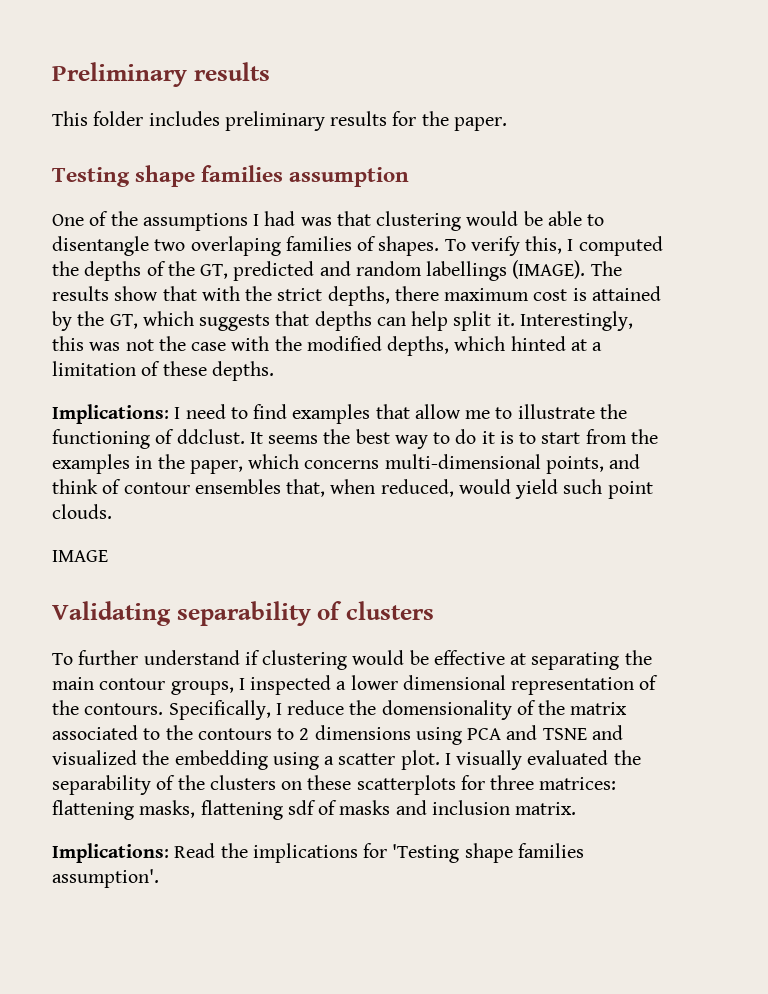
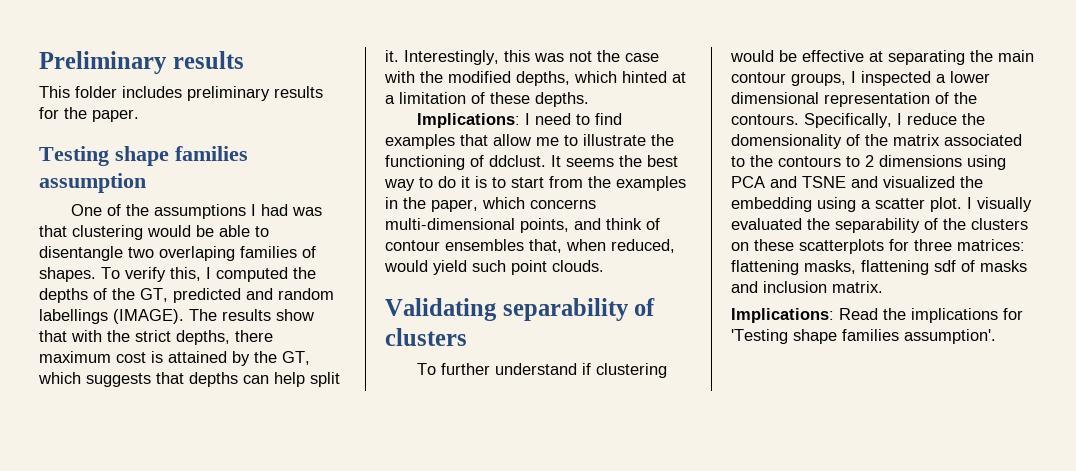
- IMAGE

